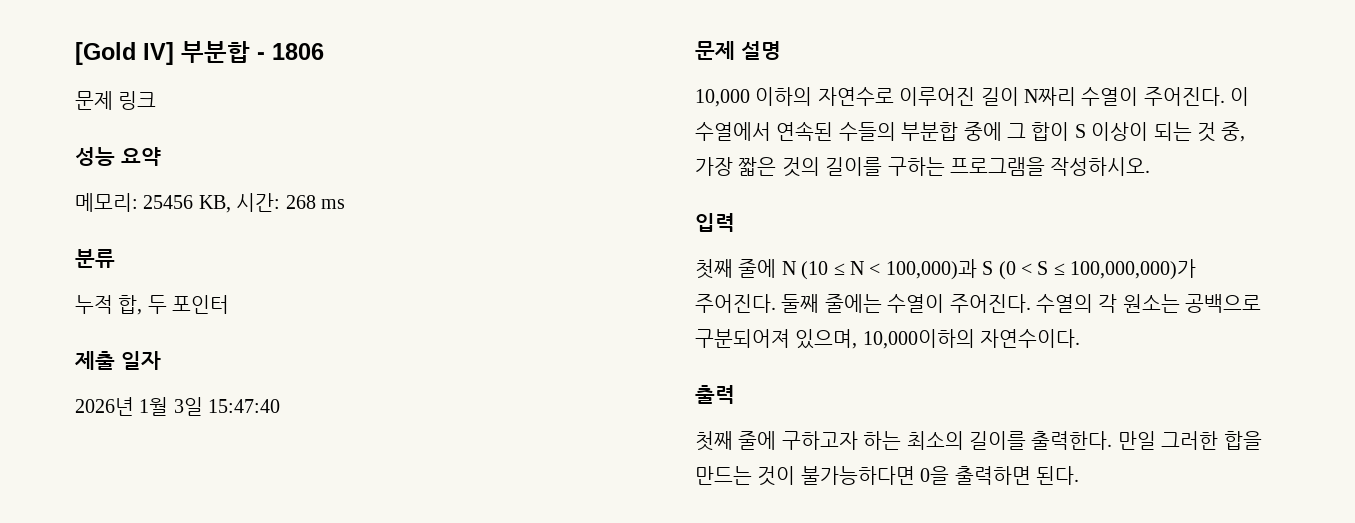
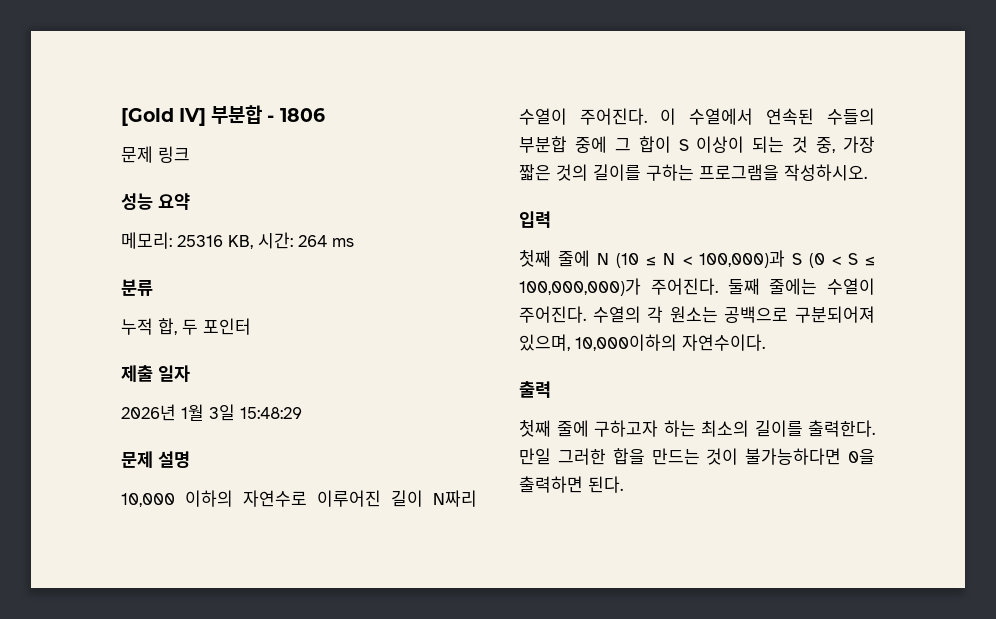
- 메모리: 25456 KB, 시간: 268 ms
+ 메모리: 25316 KB, 시간: 264 ms
- 2026년 1월 3일 15:47:40
+ 2026년 1월 3일 15:48:29

